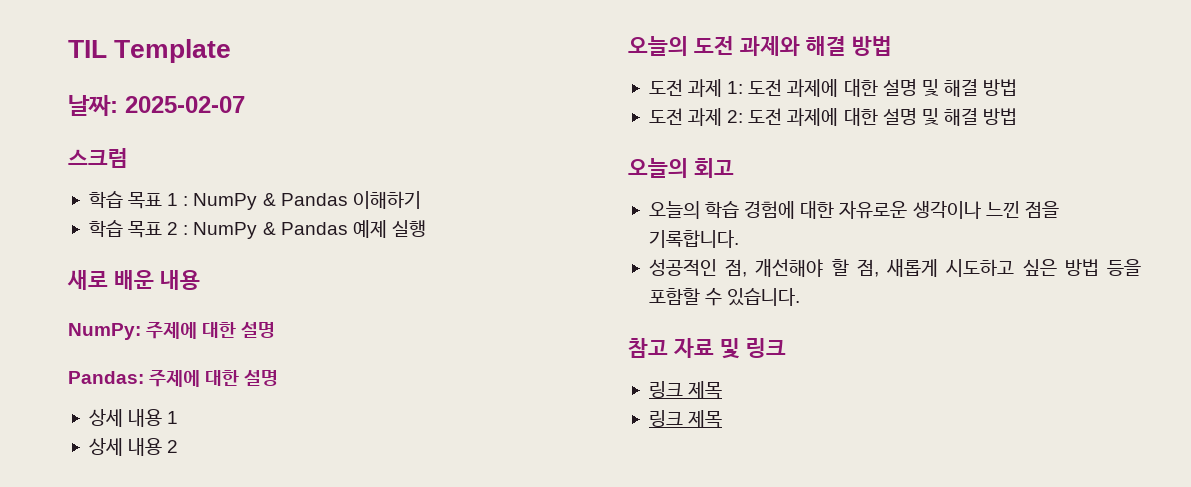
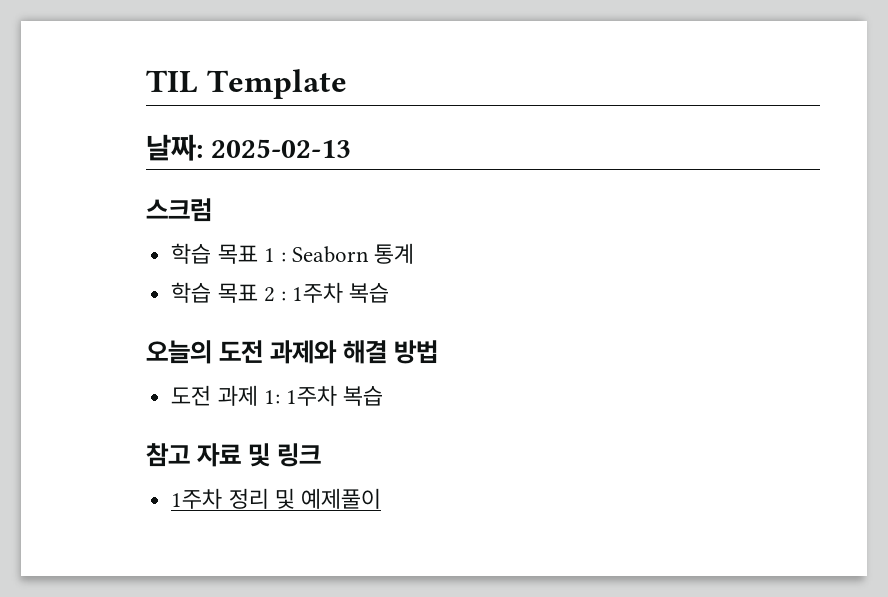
- 날짜: 2025-02-07
+ 날짜: 2025-02-13
- 학습 목표 1 : NumPy & Pandas 이해하기
+ 학습 목표 1 : Seaborn 통계
- 학습 목표 2 : NumPy & Pandas 예제 실행
- 새로 배운 내용
- NumPy: 주제에 대한 설명
- Pandas: 주제에 대한 설명
- 상세 내용 1
- 상세 내용 2
+ 학습 목표 2 : 1주차 복습
- 도전 과제 1: 도전 과제에 대한 설명 및 해결 방법
- 도전 과제 2: 도전 과제에 대한 설명 및 해결 방법
- 오늘의 회고
- 오늘의 학습 경험에 대한 자유로운 생각이나 느낀 점을 기록합니다.
- 성공적인 점, 개선해야 할 점, 새롭게 시도하고 싶은 방법 등을 포함할 수 있습니다.
+ 도전 과제 1: 1주차 복습
  참고 자료 및 링크
- 링크 제목
- 링크 제목
+ 1주차 정리 및 예제풀이

